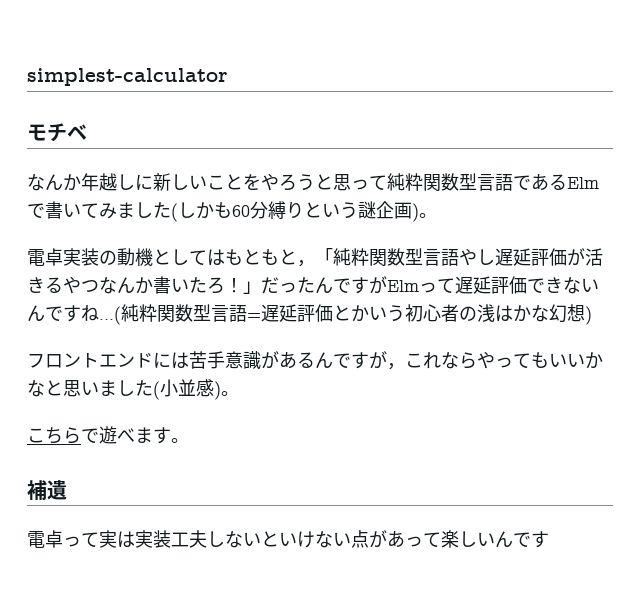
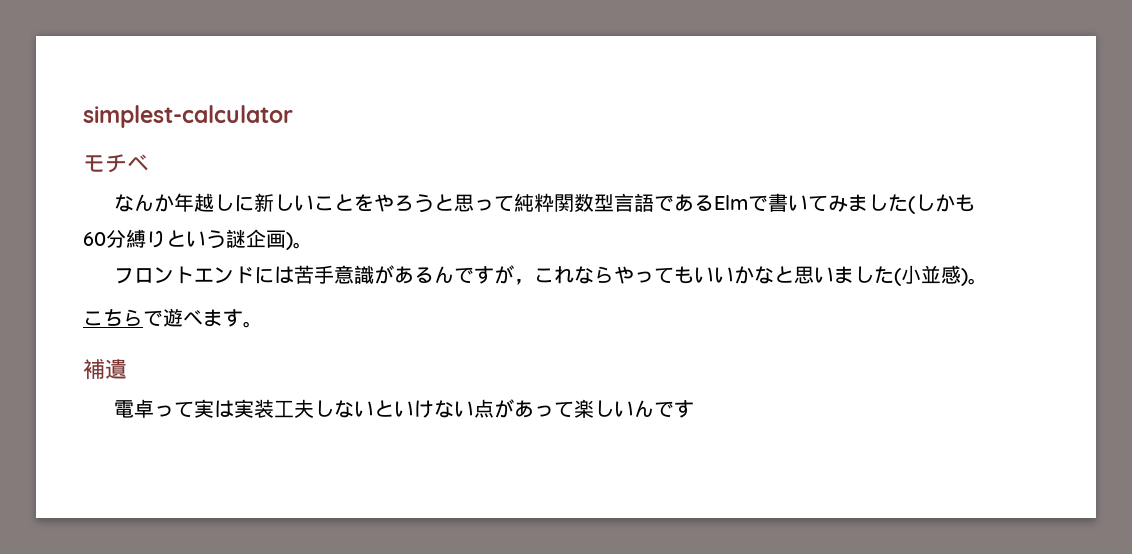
- 電卓実装の動機としてはもともと，「純粋関数型言語やし遅延評価が活きるやつなんか書いたろ！」だったんですがElmって遅延評価できないんですね...(純粋関数型言語=遅延評価とかいう初心者の浅はかな幻想)

